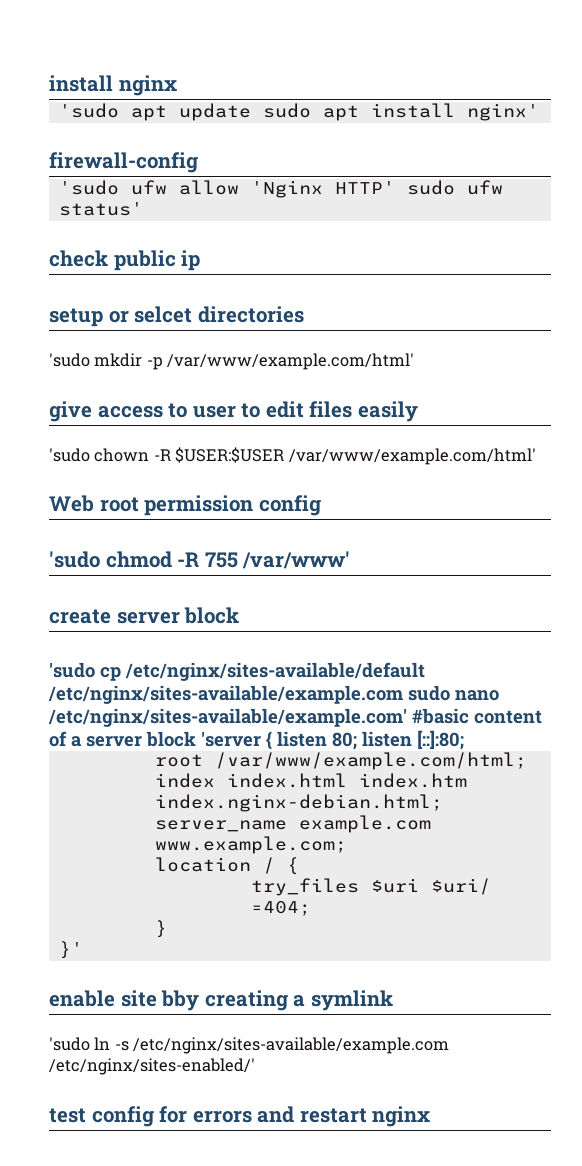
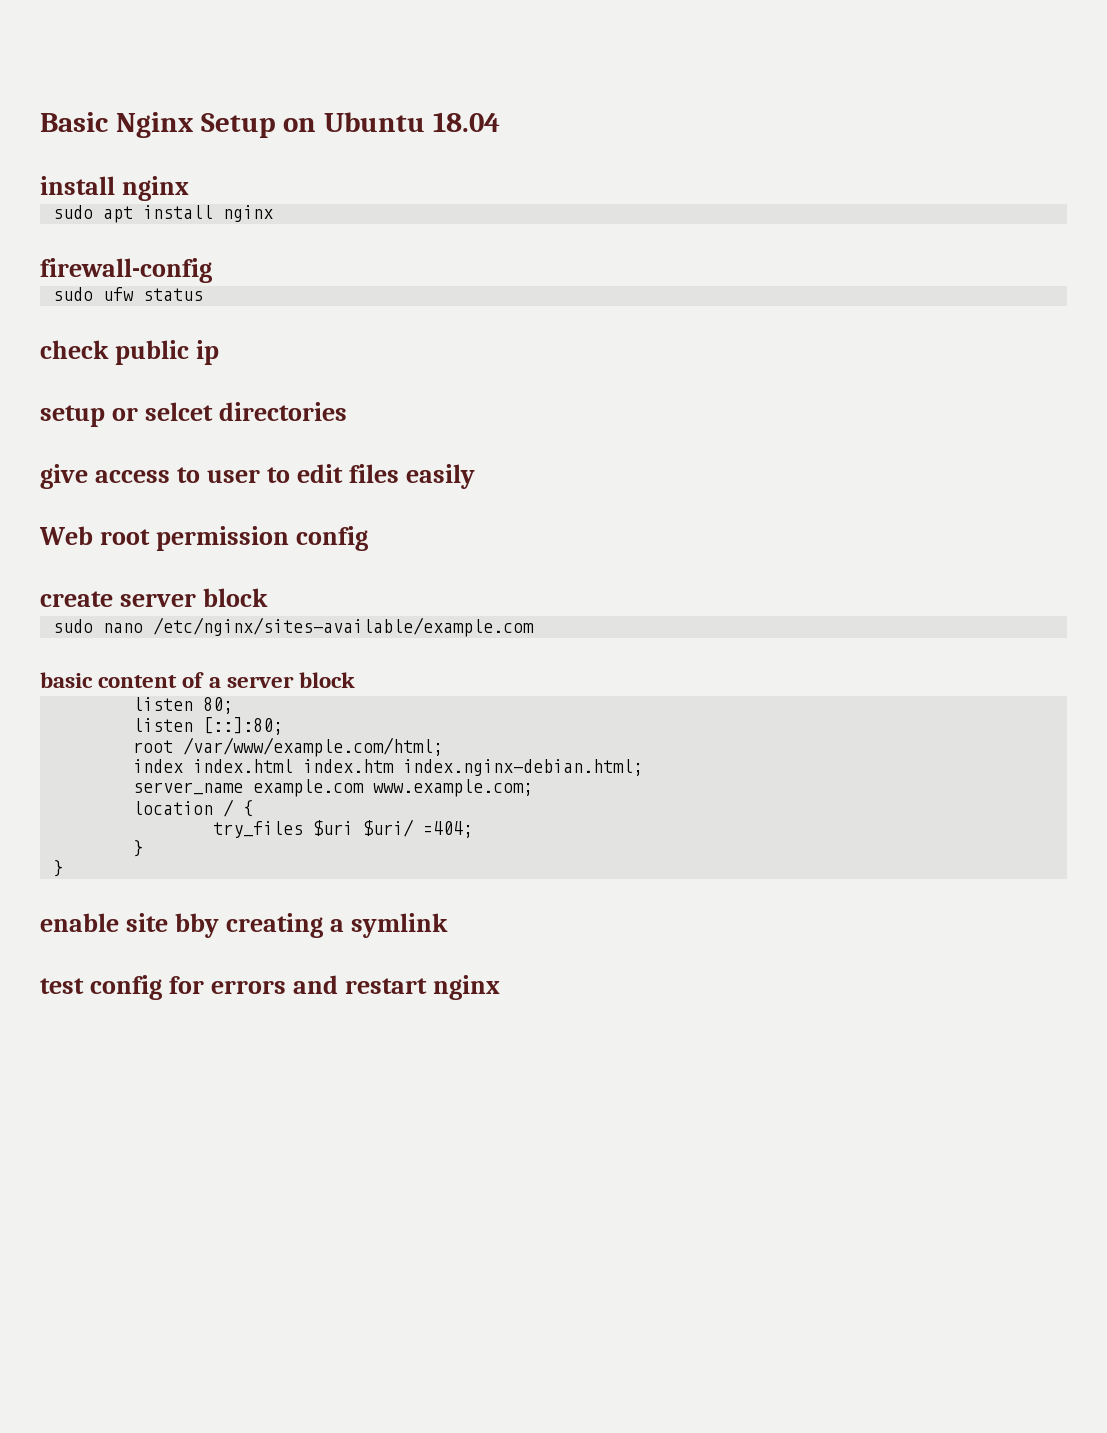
+ Basic Nginx Setup on Ubuntu 18.04
  install nginx
- 'sudo apt update sudo apt install nginx'
+ sudo apt install nginx
- 'sudo ufw allow 'Nginx HTTP' sudo ufw status'
+ sudo ufw status
- 'sudo mkdir -p /var/www/example.com/html'
- 'sudo chown -R $USER:$USER /var/www/example.com/html'
- 'sudo chmod -R 755 /var/www'
  create server block
- 'sudo cp /etc/nginx/sites-available/default /etc/nginx/sites-available/example.com sudo nano /etc/nginx/sites-available/example.com' #basic content of a server block 'server { listen 80; listen [::]:80;
+ sudo nano /etc/nginx/sites-available/example.com
+ basic content of a server block
+ listen 80;
+ listen [::]:80;
  try_files $uri $uri/ =404;
  }
- }'
+ }
- 'sudo ln -s /etc/nginx/sites-available/example.com /etc/nginx/sites-enabled/'

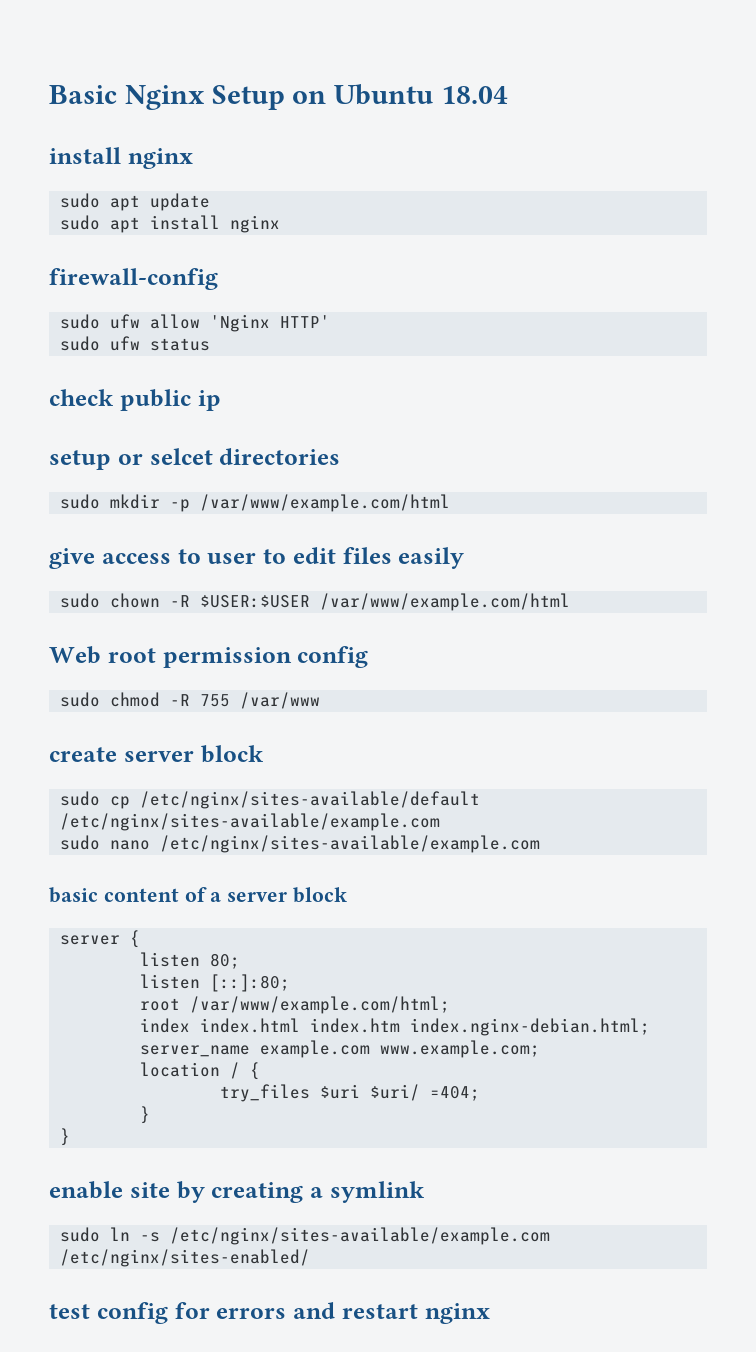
+ sudo apt update
+ sudo ufw allow 'Nginx HTTP'
+ sudo mkdir -p /var/www/example.com/html
+ sudo chown -R $USER:$USER /var/www/example.com/html
+ sudo chmod -R 755 /var/www
+ sudo cp /etc/nginx/sites-available/default /etc/nginx/sites-available/example.com
+ server {
- enable site bby creating a symlink
+ enable site by creating a symlink
+ sudo ln -s /etc/nginx/sites-available/example.com /etc/nginx/sites-enabled/

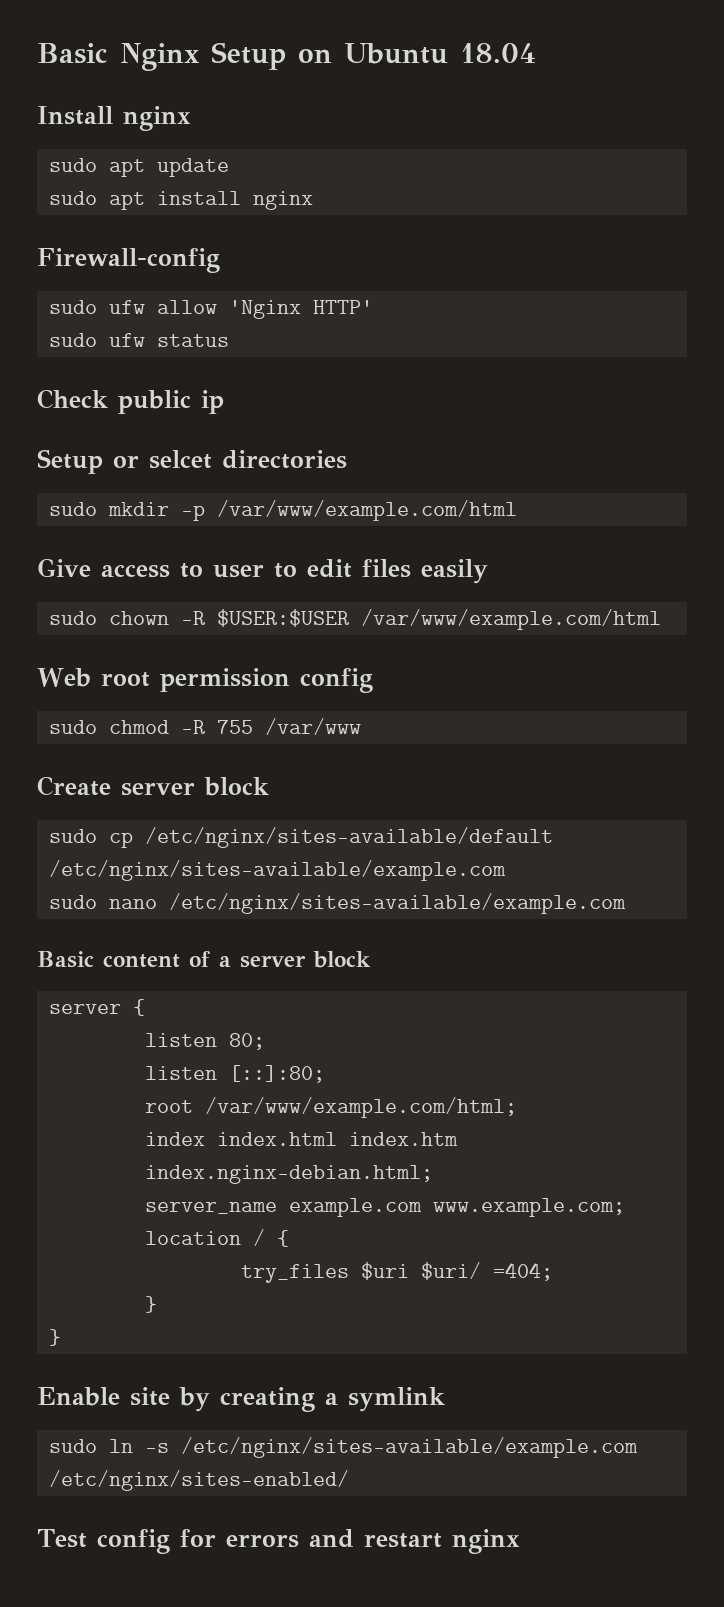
  Basic Nginx Setup on Ubuntu 18.04
- install nginx
+ Install nginx
- firewall-config
+ Firewall-config
- check public ip
+ Check public ip
- setup or selcet directories
+ Setup or selcet directories
- give access to user to edit files easily
+ Give access to user to edit files easily
- create server block
+ Create server block
- basic content of a server block
+ Basic content of a server block
- enable site by creating a symlink
+ Enable site by creating a symlink
- test config for errors and restart nginx
+ Test config for errors and restart nginx

